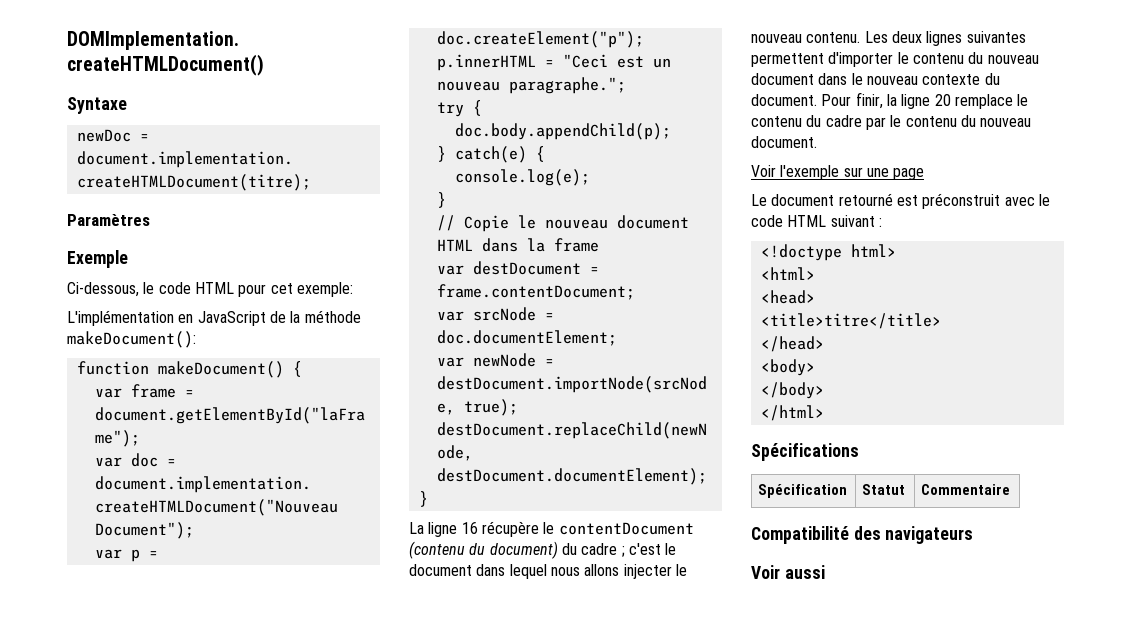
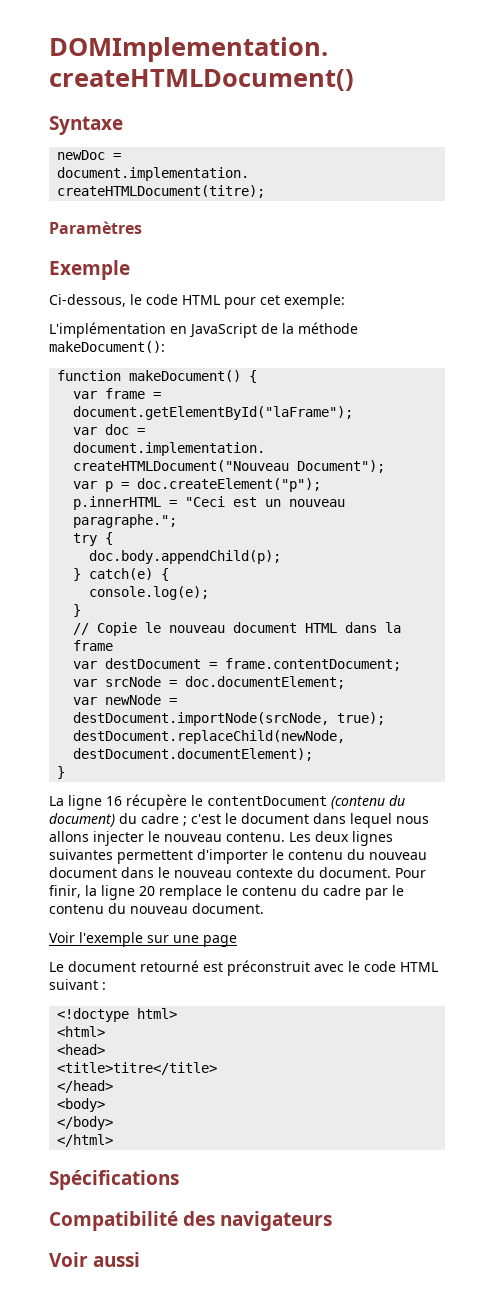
- Spécification | Statut | Commentaire

